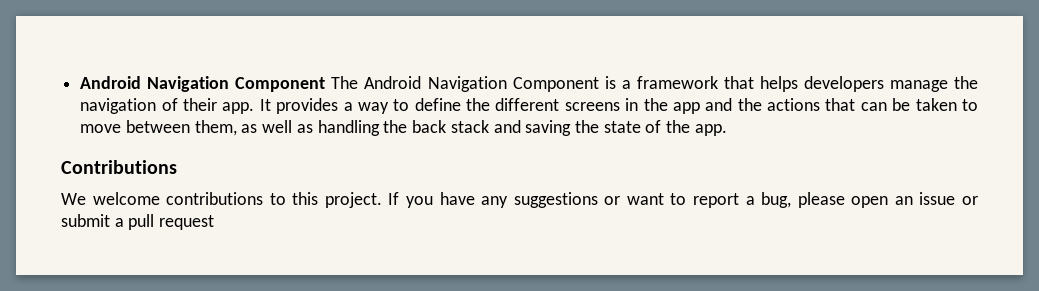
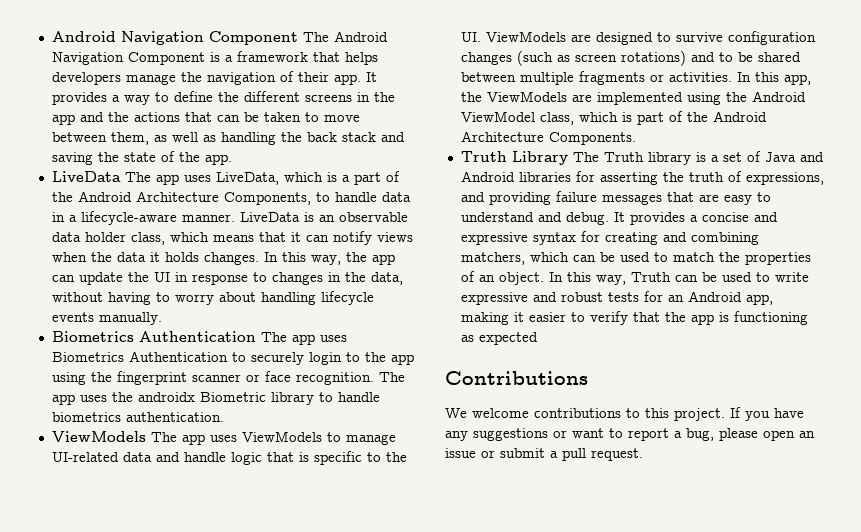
+ LiveData The app uses LiveData, which is a part of the Android Architecture Components, to handle data in a lifecycle-aware manner. LiveData is an observable data holder class, which means that it can notify views when the data it holds changes. In this way, the app can update the UI in response to changes in the data, without having to worry about handling lifecycle events manually.
+ Biometrics Authentication The app uses Biometrics Authentication to securely login to the app using the fingerprint scanner or face recognition. The app uses the androidx Biometric library to handle biometrics authentication.
+ ViewModels The app uses ViewModels to manage UI-related data and handle logic that is specific to the UI. ViewModels are designed to survive configuration changes (such as screen rotations) and to be shared between multiple fragments or activities. In this app, the ViewModels are implemented using the Android ViewModel class, which is part of the Android Architecture Components.
+ Truth Library The Truth library is a set of Java and Android libraries for asserting the truth of expressions, and providing failure messages that are easy to understand and debug. It provides a concise and expressive syntax for creating and combining matchers, which can be used to match the properties of an object. In this way, Truth can be used to write expressive and robust tests for an Android app, making it easier to verify that the app is functioning as expected
- If you have any suggestions or want to report a bug, please open an issue or submit a pull request
+ If you have any suggestions or want to report a bug, please open an issue or submit a pull request.

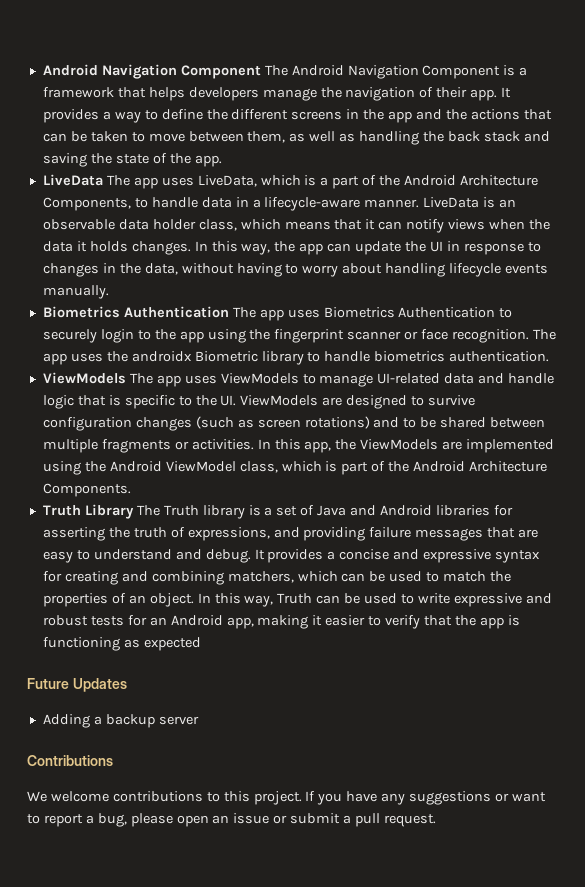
+ Future Updates
+ Adding a backup server

